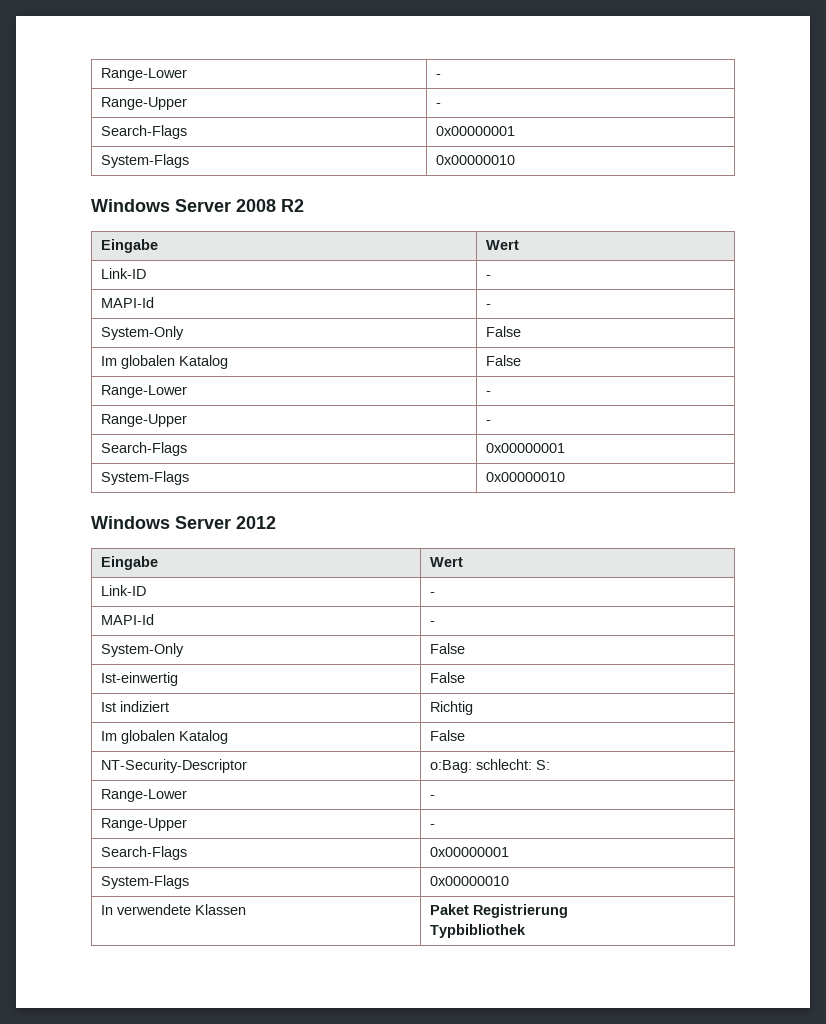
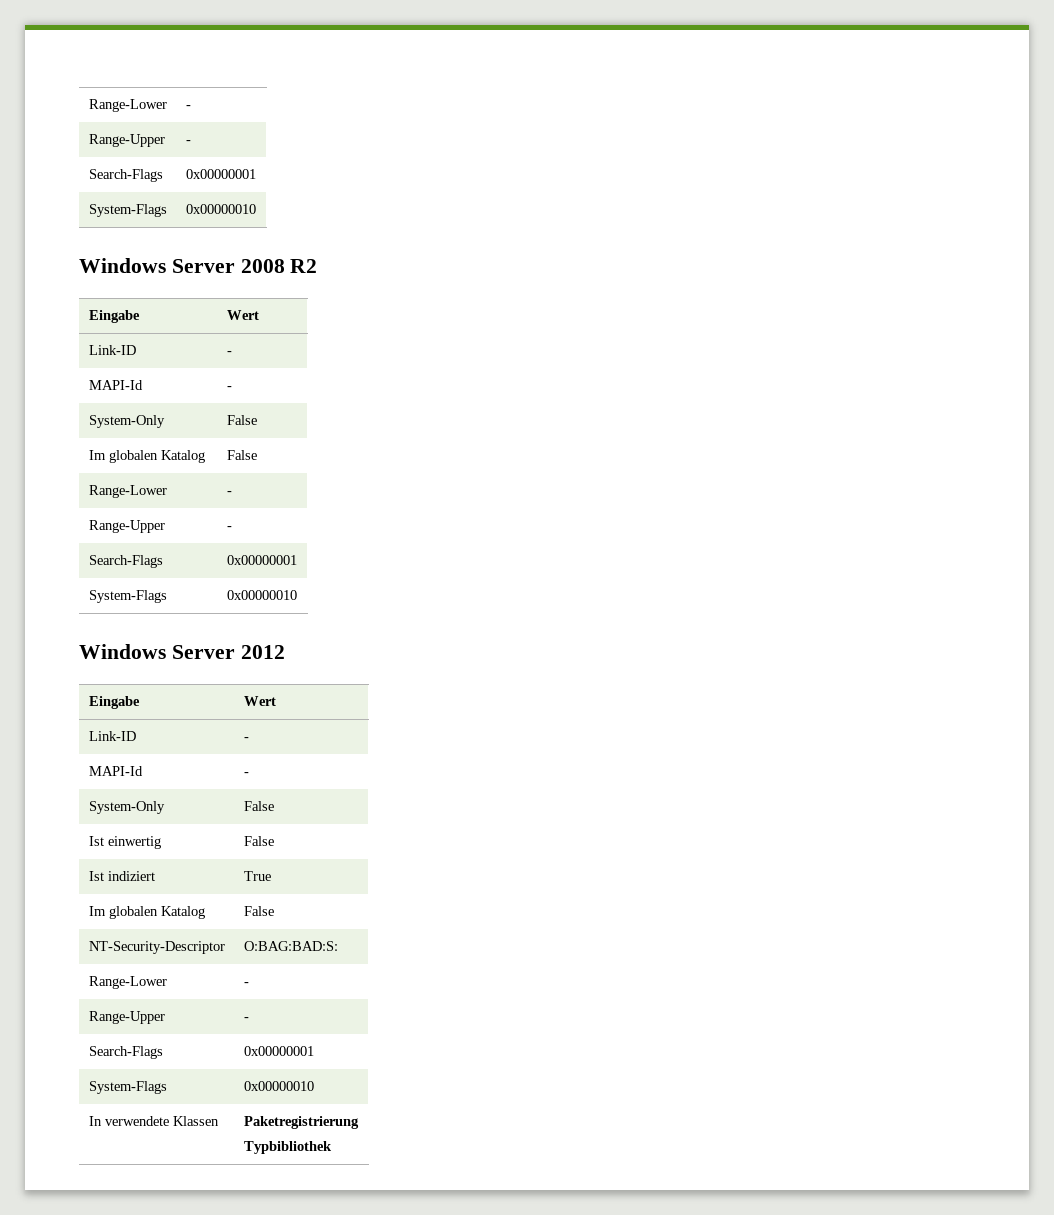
- Ist-einwertig | False
+ Ist einwertig | False
- Ist indiziert | Richtig
+ Ist indiziert | True
- NT-Security-Descriptor | o:Bag: schlecht: S:
+ NT-Security-Descriptor | O:BAG:BAD:S:
- In verwendete Klassen | Paket Registrierung
+ In verwendete Klassen | Paketregistrierung

